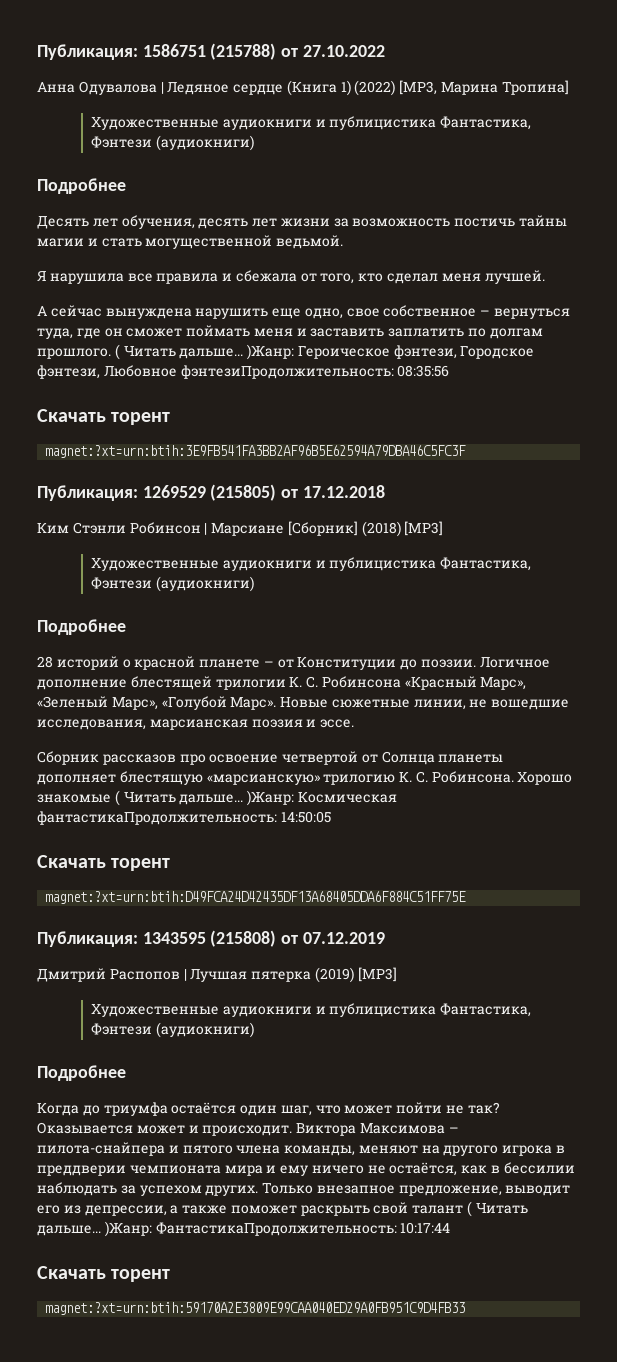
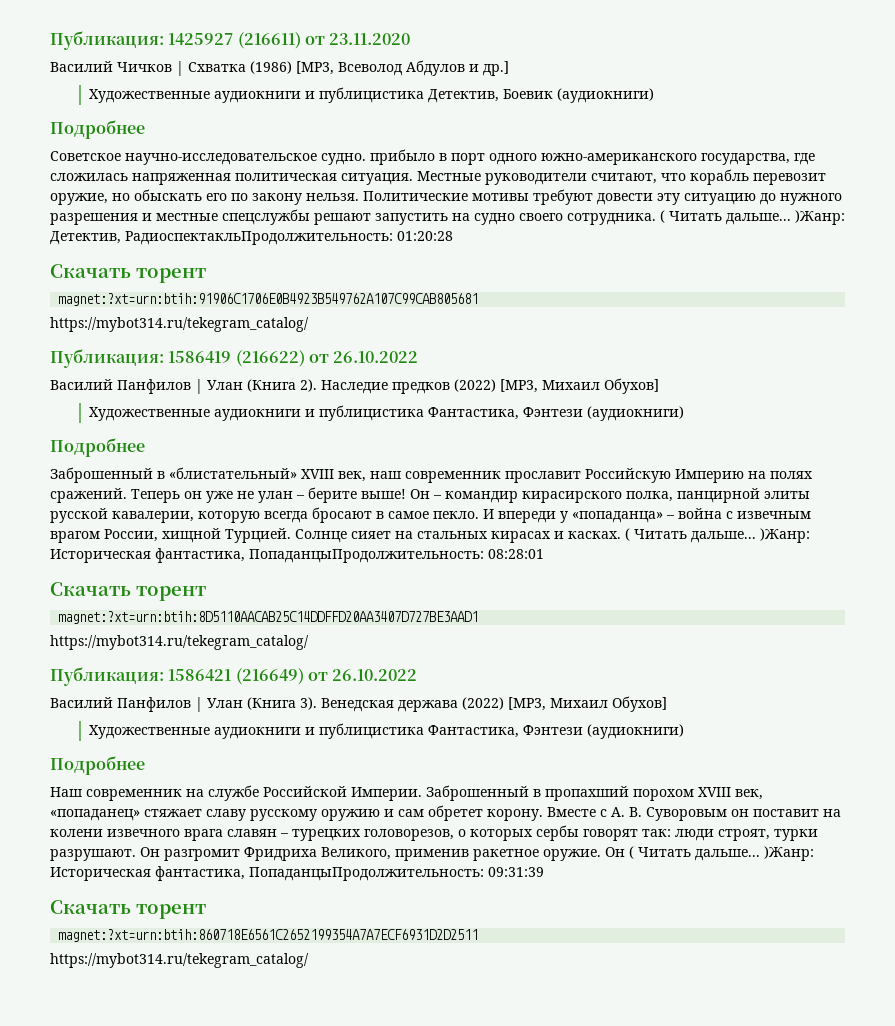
- Публикация: 1586751 (215788) от 27.10.2022
- Анна Одувалова | Ледяное сердце (Книга 1) (2022) [MP3, Марина Тропина]
+ Публикация: 1425927 (216611) от 23.11.2020
+ Василий Чичков | Схватка (1986) [MP3, Всеволод Абдулов и др.]
+ Художественные аудиокниги и публицистика Детектив, Боевик (аудиокниги)
+ Подробнее
+ Советское научно-исследовательское судно. прибыло в порт одного южно-американского государства, где сложилась напряженная политическая ситуация. Местные руководители считают, что корабль перевозит оружие, но обыскать его по закону нельзя. Политические мотивы требуют довести эту ситуацию до нужного разрешения и местные спецслужбы решают запустить на судно своего сотрудника. ( Читать дальше... )Жанр: Детектив, РадиоспектакльПродолжительность: 01:20:28
+ Скачать торент
+ magnet:?xt=urn:btih:91906C1706E0B4923B549762A107C99CAB805681
+ https://mybot314.ru/tekegram_catalog/
+ Публикация: 1586419 (216622) от 26.10.2022
+ Василий Панфилов | Улан (Книга 2). Наследие предков (2022) [MP3, Михаил Обухов]
  Художественные аудиокниги и публицистика Фантастика, Фэнтези (аудиокниги)
  Подробнее
- Десять лет обучения, десять лет жизни за возможность постичь тайны магии и стать могущественной ведьмой.
- Я нарушила все правила и сбежала от того, кто сделал меня лучшей.
- А сейчас вынуждена нарушить еще одно, свое собственное – вернуться туда, где он сможет поймать меня и заставить заплатить по долгам прошлого. ( Читать дальше... )Жанр: Героическое фэнтези, Городское фэнтези, Любовное фэнтезиПродолжительность: 08:35:56
+ Заброшенный в «блистательный» XVIII век, наш современник прославит Российскую Империю на полях сражений. Теперь он уже не улан – берите выше! Он – командир кирасирского полка, панцирной элиты русской кавалерии, которую всегда бросают в самое пекло. И впереди у «попаданца» – война с извечным врагом России, хищной Турцией. Солнце сияет на стальных кирасах и касках. ( Читать дальше... )Жанр: Историческая фантастика, ПопаданцыПродолжительность: 08:28:01
  Скачать торент
- magnet:?xt=urn:btih:3E9FB541FA3BB2AF96B5E62594A79DBA46C5FC3F
- Публикация: 1269529 (215805) от 17.12.2018
- Ким Стэнли Робинсон | Марсиане [Сборник] (2018) [MP3]
+ magnet:?xt=urn:btih:8D5110AACAB25C14DDFFD20AA3407D727BE3AAD1
+ https://mybot314.ru/tekegram_catalog/
+ Публикация: 1586421 (216649) от 26.10.2022
+ Василий Панфилов | Улан (Книга 3). Венедская держава (2022) [MP3, Михаил Обухов]
  Художественные аудиокниги и публицистика Фантастика, Фэнтези (аудиокниги)
  Подробнее
- 28 историй о красной планете – от Конституции до поэзии. Логичное дополнение блестящей трилогии К. С. Робинсона «Красный Марс», «Зеленый Марс», «Голубой Марс». Новые сюжетные линии, не вошедшие исследования, марсианская поэзия и эссе.
- Сборник рассказов про освоение четвертой от Солнца планеты дополняет блестящую «марсианскую» трилогию К. С. Робинсона. Хорошо знакомые ( Читать дальше... )Жанр: Космическая фантастикаПродолжительность: 14:50:05
+ Наш современник на службе Российской Империи. Заброшенный в пропахший порохом XVIII век, «попаданец» стяжает славу русскому оружию и сам обретет корону. Вместе с А. В. Суворовым он поставит на колени извечного врага славян – турецких головорезов, о которых сербы говорят так: люди строят, турки разрушают. Он разгромит Фридриха Великого, применив ракетное оружие. Он ( Читать дальше... )Жанр: Историческая фантастика, ПопаданцыПродолжительность: 09:31:39
  Скачать торент
- magnet:?xt=urn:btih:D49FCA24D42435DF13A68405DDA6F884C51FF75E
- Публикация: 1343595 (215808) от 07.12.2019
- Дмитрий Распопов | Лучшая пятерка (2019) [MP3]
- Художественные аудиокниги и публицистика Фантастика, Фэнтези (аудиокниги)
- Подробнее
- Когда до триумфа остаётся один шаг, что может пойти не так? Оказывается может и происходит. Виктора Максимова – пилота-снайпера и пятого члена команды, меняют на другого игрока в преддверии чемпионата мира и ему ничего не остаётся, как в бессилии наблюдать за успехом других. Только внезапное предложение, выводит его из депрессии, а также поможет раскрыть свой талант ( Читать дальше... )Жанр: ФантастикаПродолжительность: 10:17:44
- Скачать торент
- magnet:?xt=urn:btih:59170A2E3809E99CAA040ED29A0FB951C9D4FB33
+ magnet:?xt=urn:btih:860718E6561C2652199354A7A7ECF6931D2D2511
+ https://mybot314.ru/tekegram_catalog/

